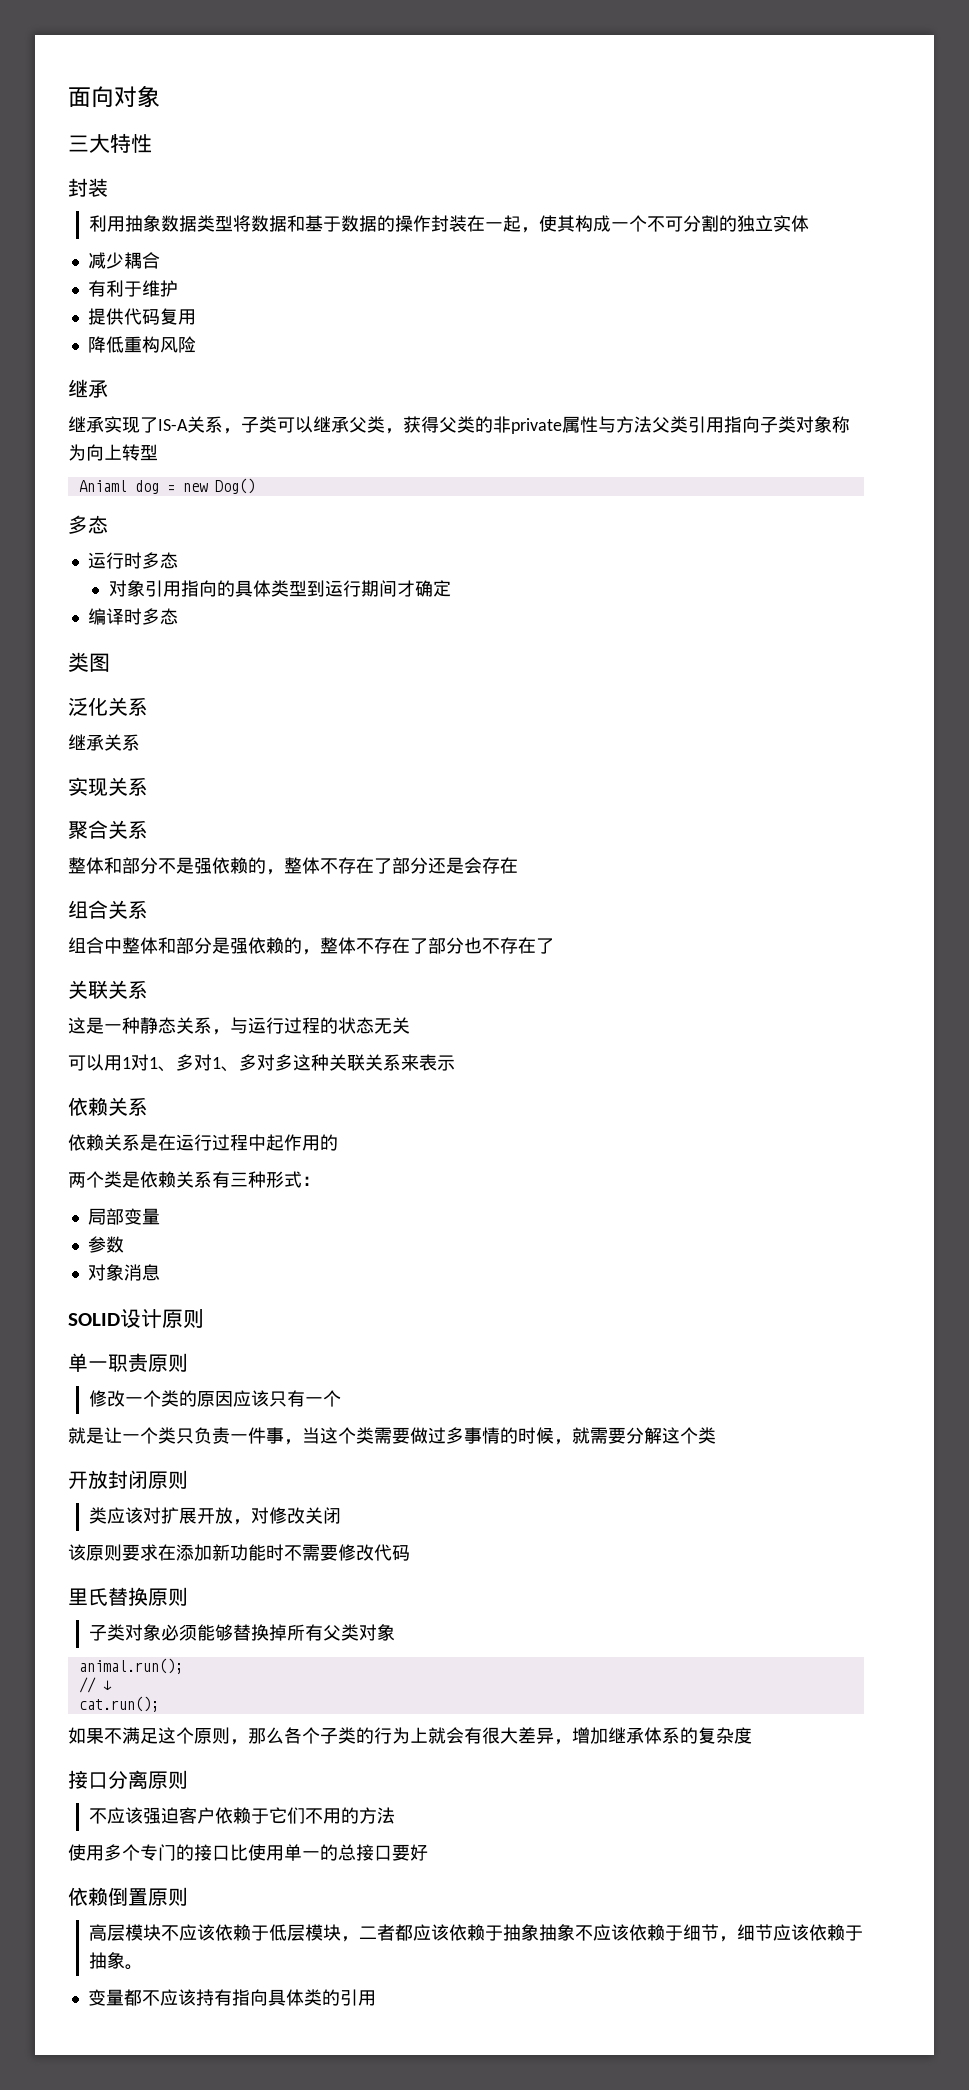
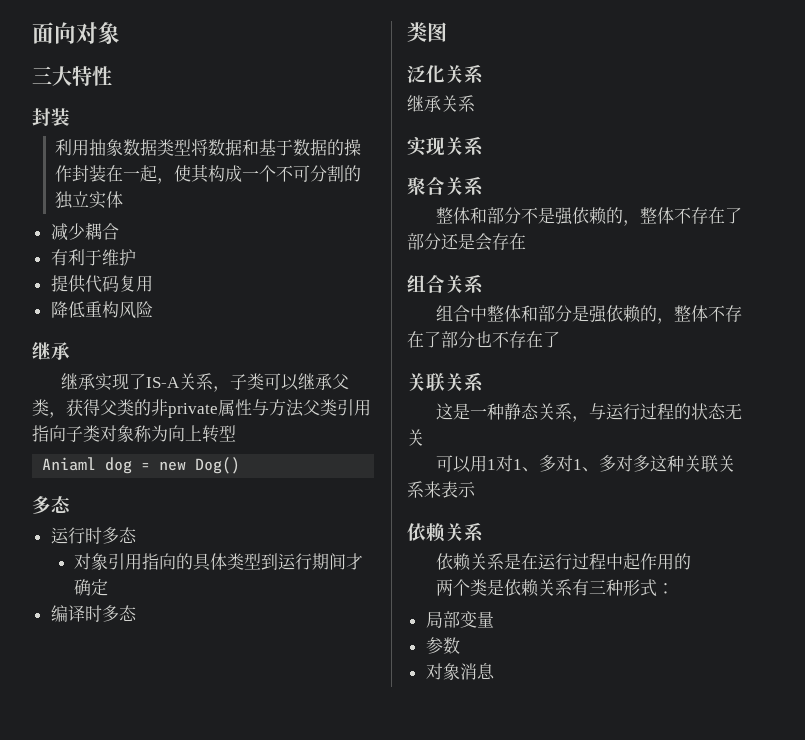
- SOLID设计原则
- 单一职责原则
- 修改一个类的原因应该只有一个
- 就是让一个类只负责一件事，当这个类需要做过多事情的时候，就需要分解这个类
- 开放封闭原则
- 类应该对扩展开放，对修改关闭
- 该原则要求在添加新功能时不需要修改代码
- 里氏替换原则
- 子类对象必须能够替换掉所有父类对象
- animal.run();
- // ↓
- cat.run();
- 如果不满足这个原则，那么各个子类的行为上就会有很大差异，增加继承体系的复杂度
- 接口分离原则
- 不应该强迫客户依赖于它们不用的方法
- 使用多个专门的接口比使用单一的总接口要好
- 依赖倒置原则
- 高层模块不应该依赖于低层模块，二者都应该依赖于抽象抽象不应该依赖于细节，细节应该依赖于抽象。
- 变量都不应该持有指向具体类的引用

